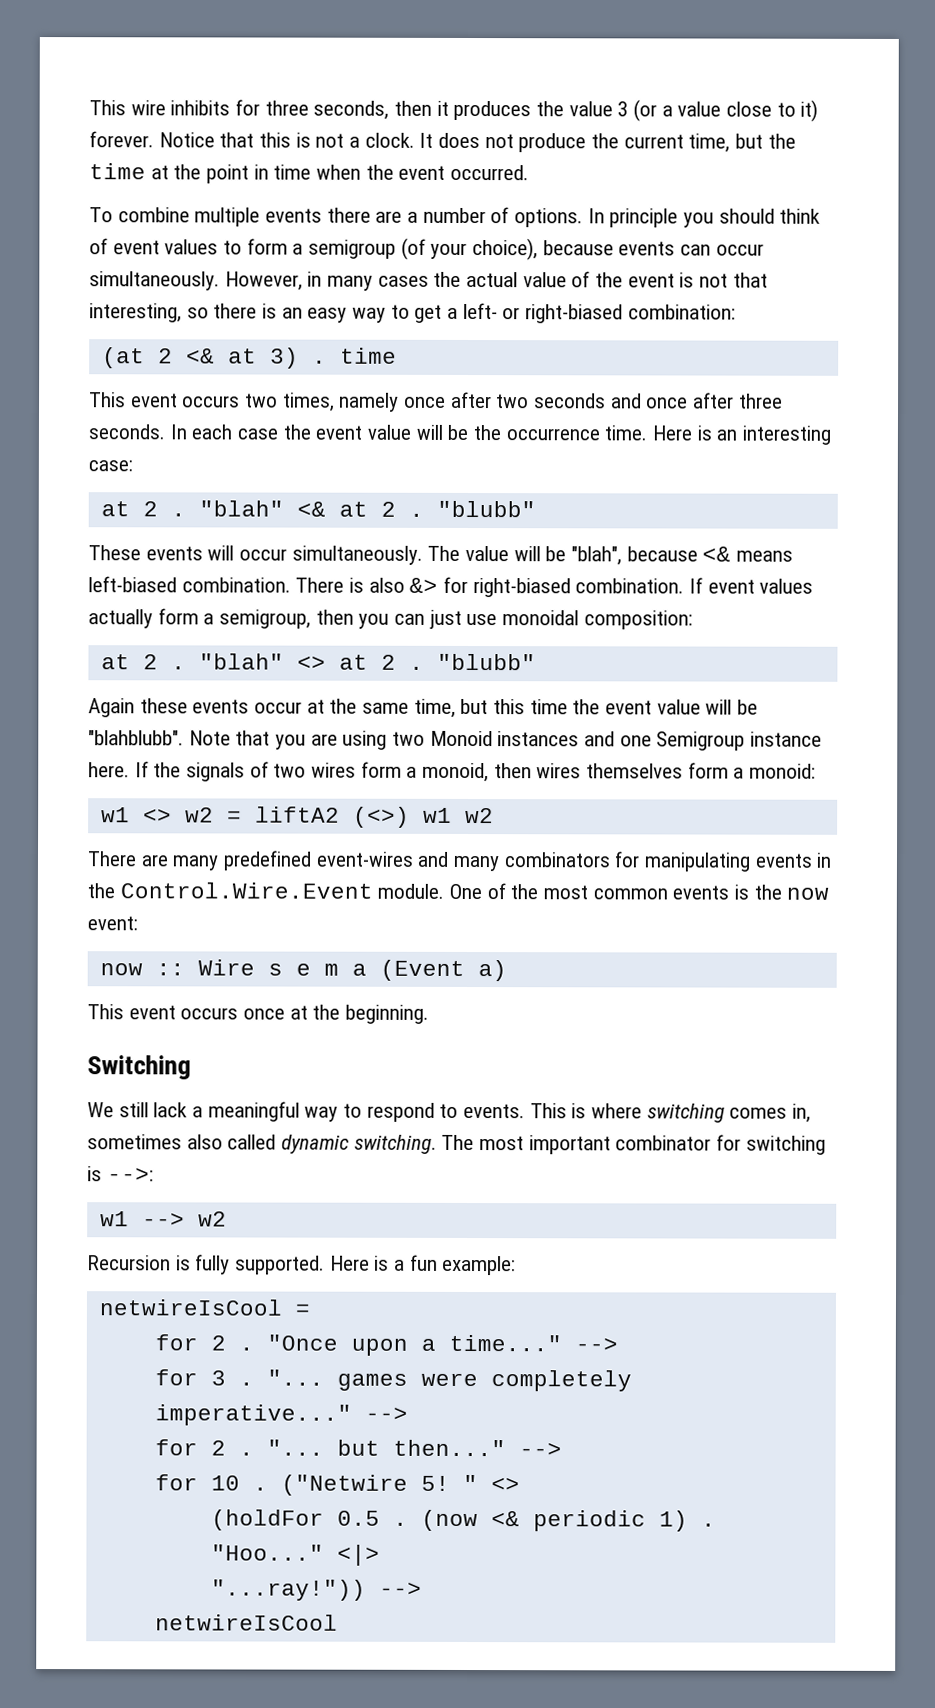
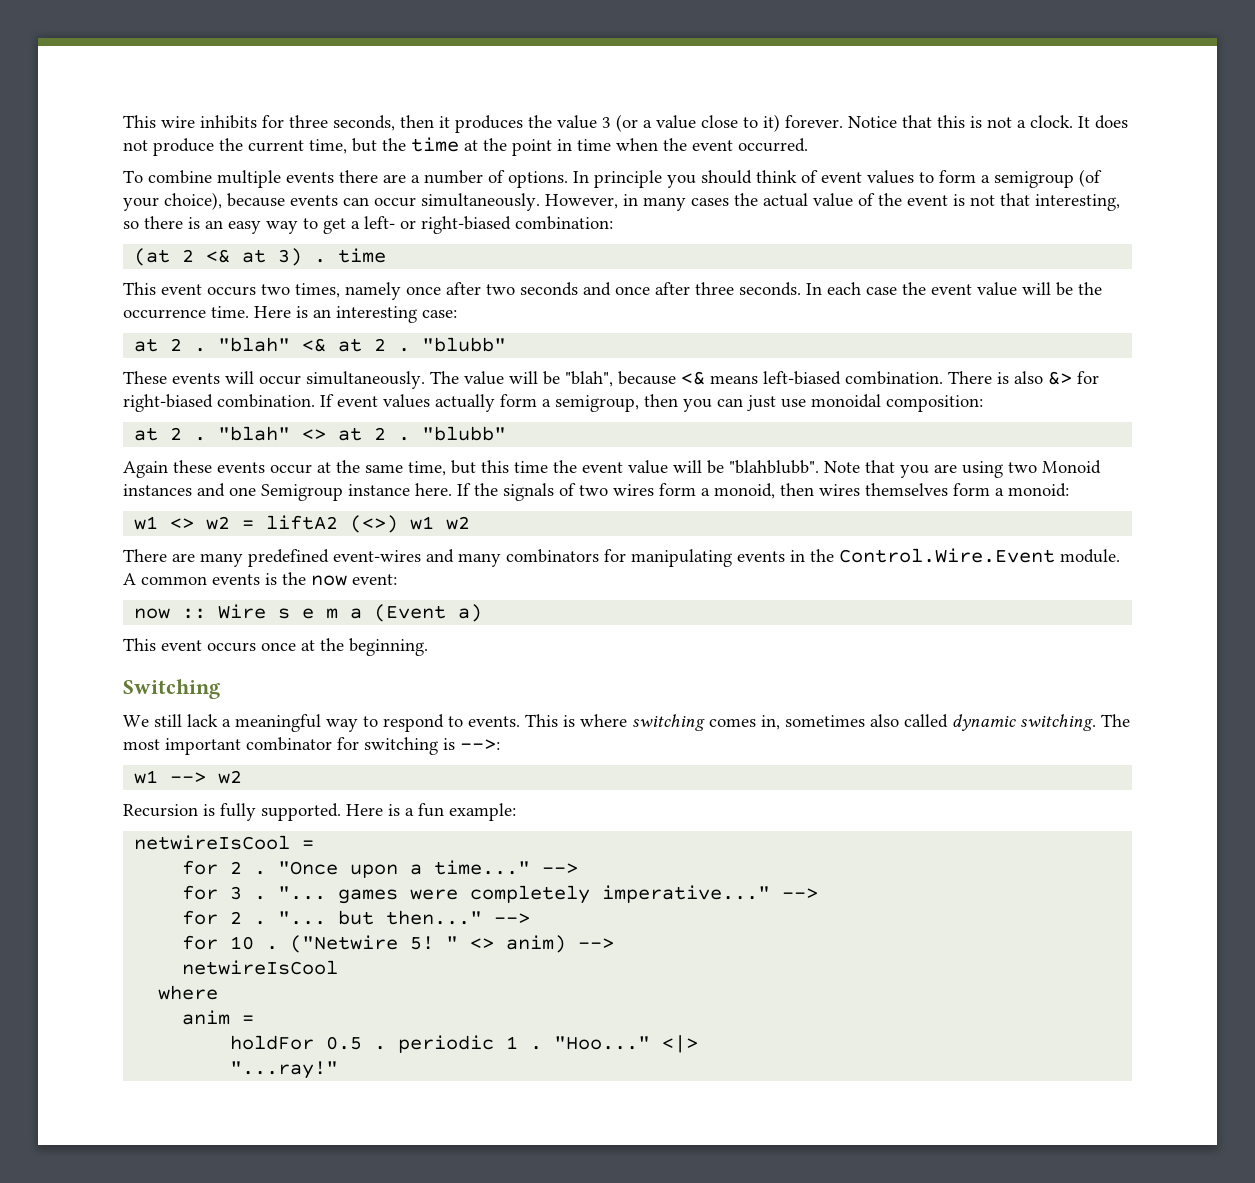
- One of the most common events is the now event:
+ A common events is the now event:
- " <>
- (holdFor 0.5 . (now <& periodic 1) .
+ " <> anim) -->
+ netwireIsCool
+ where
+ anim =
+ holdFor 0.5 . periodic 1 .
- "...ray!")) -->
- netwireIsCool
+ "...ray!"

